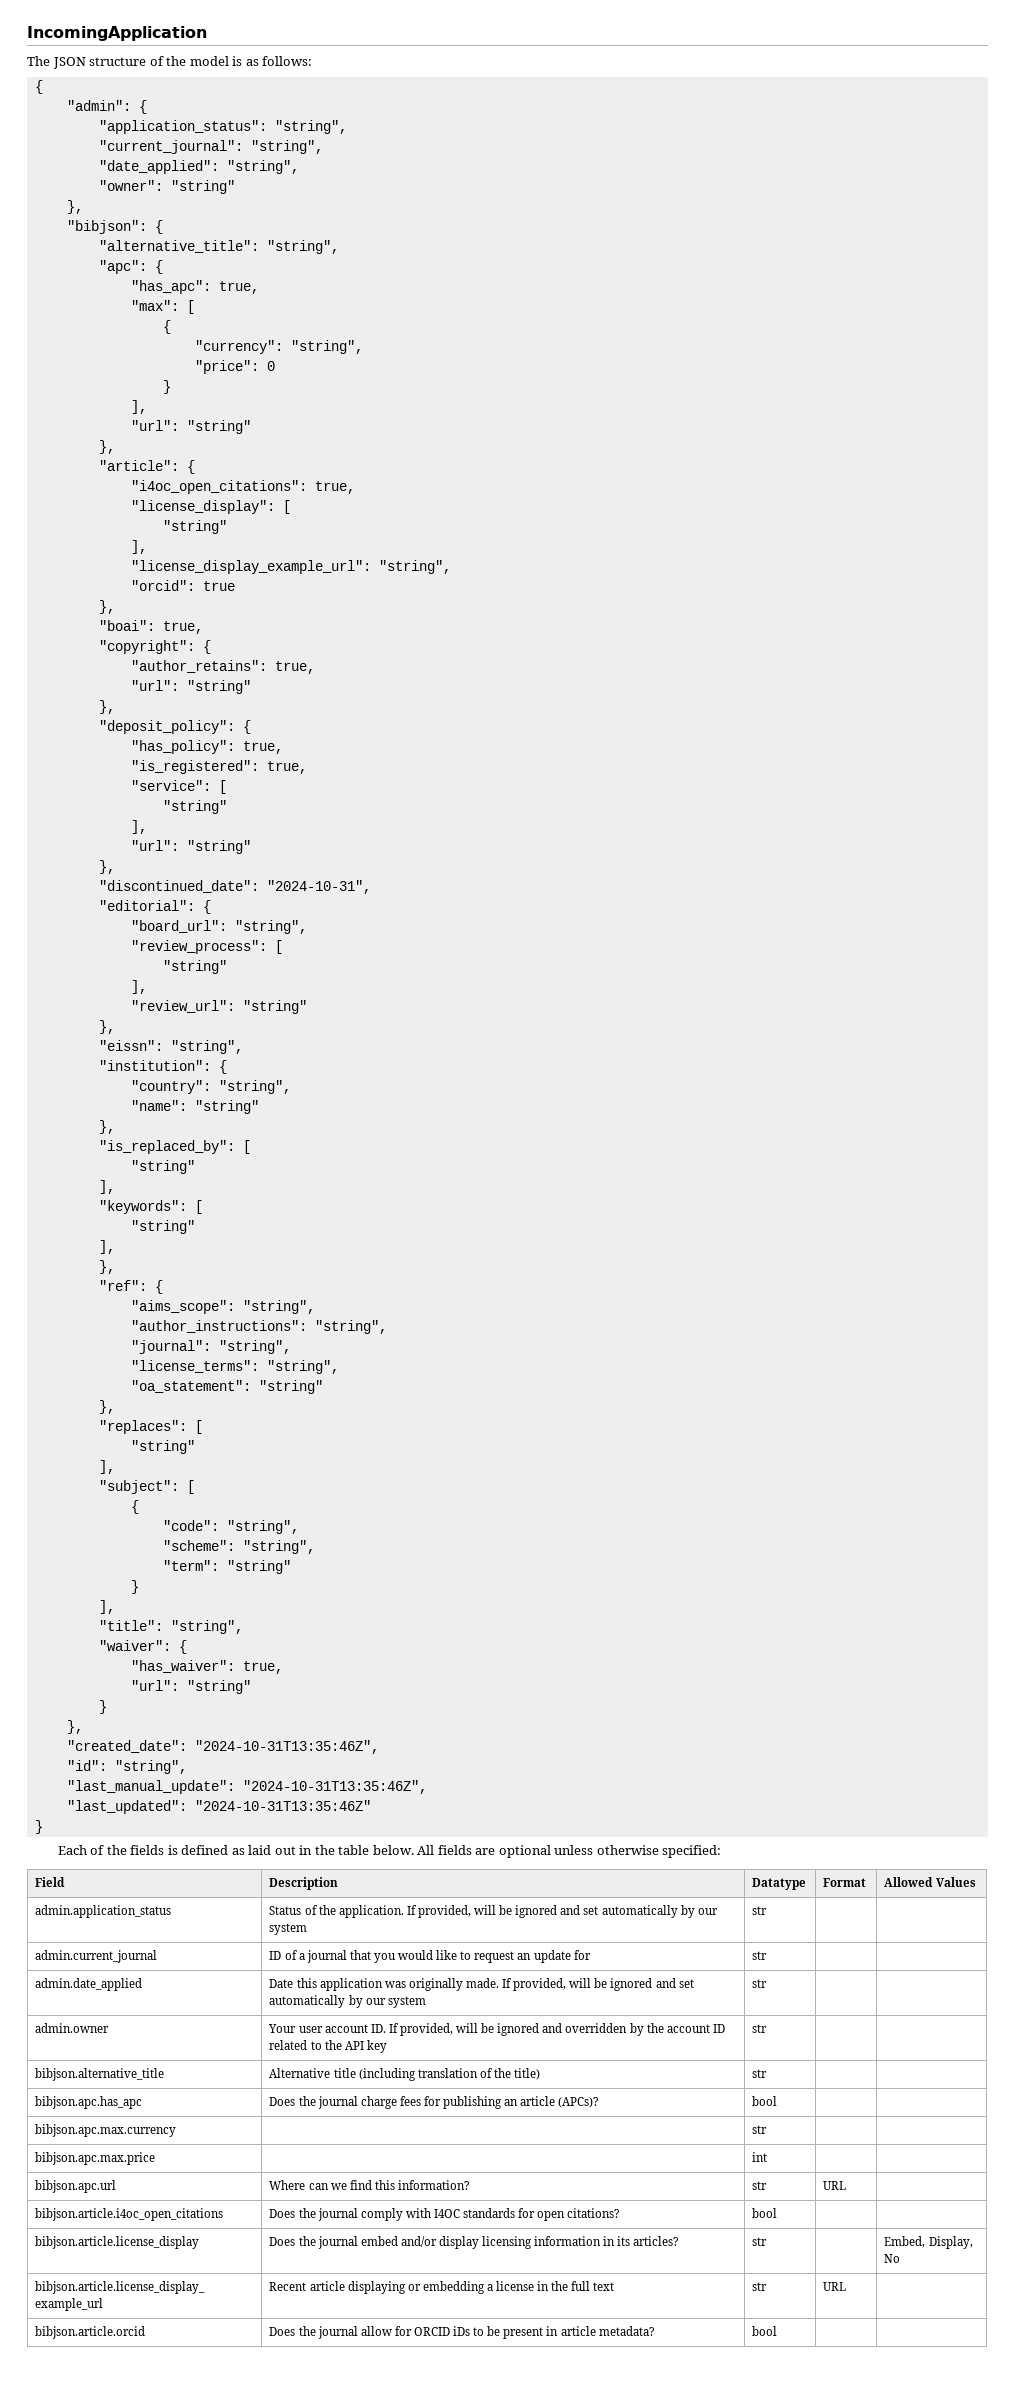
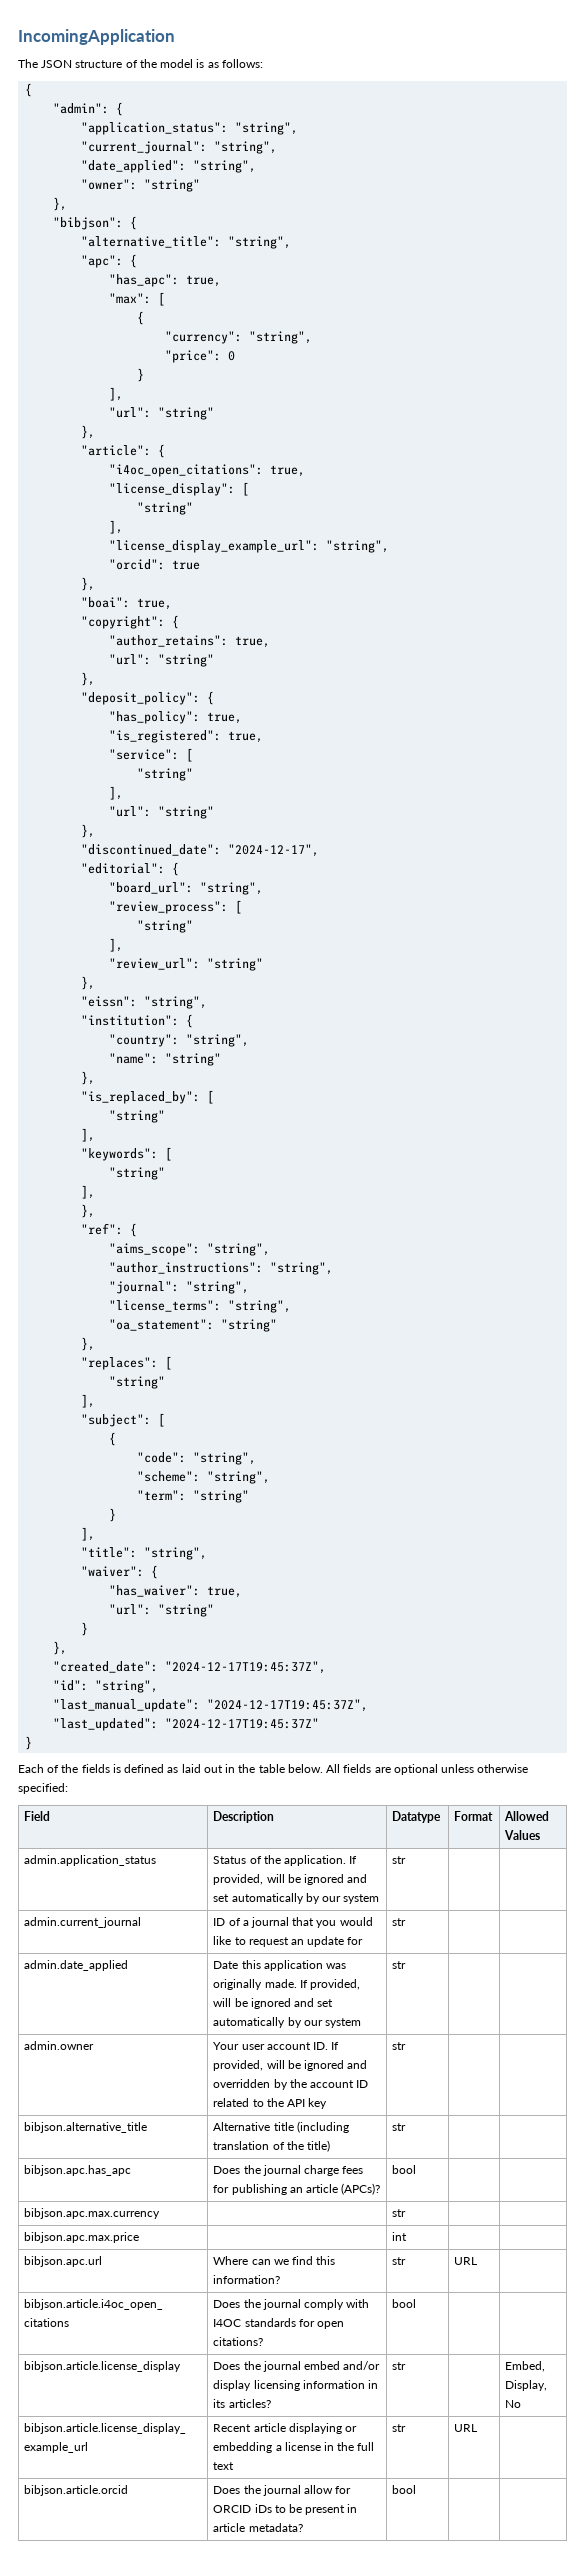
- "discontinued_date": "2024-10-31",
+ "discontinued_date": "2024-12-17",
- "created_date": "2024-10-31T13:35:46Z",
+ "created_date": "2024-12-17T19:45:37Z",
- "last_manual_update": "2024-10-31T13:35:46Z",
+ "last_manual_update": "2024-12-17T19:45:37Z",
- "last_updated": "2024-10-31T13:35:46Z"
+ "last_updated": "2024-12-17T19:45:37Z"

